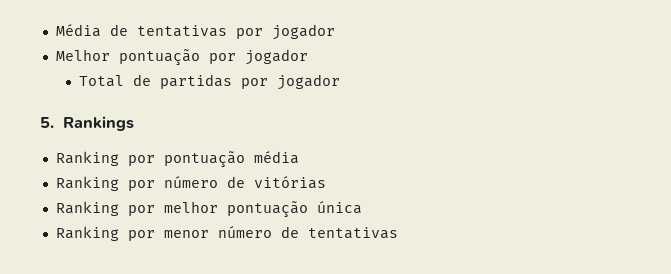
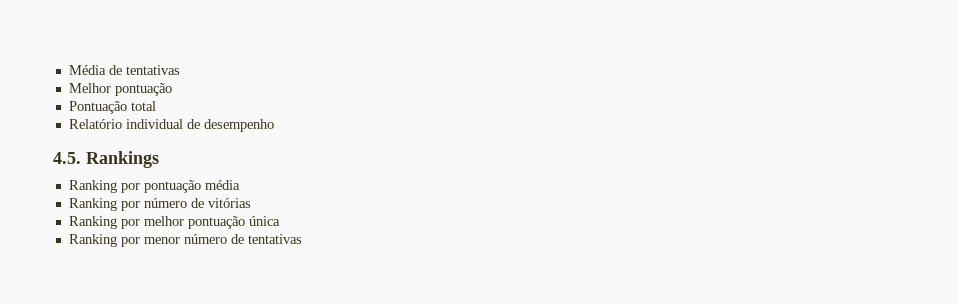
- Média de tentativas por jogador
+ Média de tentativas
- Melhor pontuação por jogador
- Total de partidas por jogador
- 5. Rankings
+ Melhor pontuação
+ Pontuação total
+ Relatório individual de desempenho
+ 4.5. Rankings

